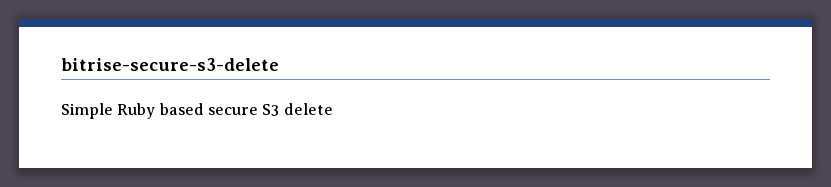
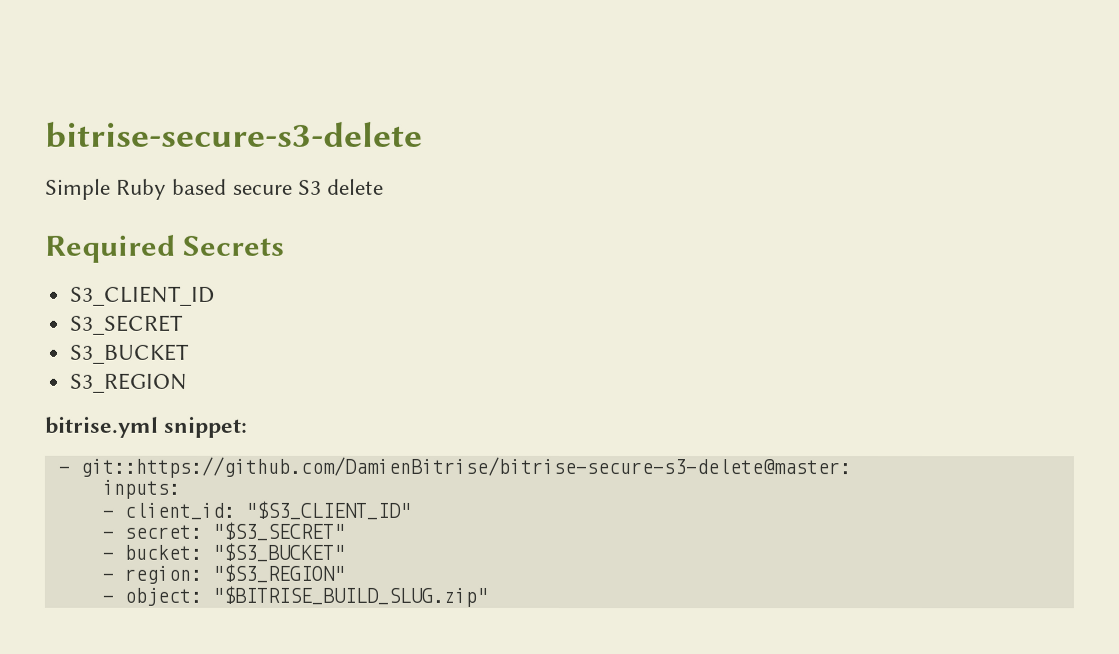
+ Required Secrets
+ S3_CLIENT_ID
+ S3_SECRET
+ S3_BUCKET
+ S3_REGION
+ bitrise.yml snippet:
+ - git::https://github.com/DamienBitrise/bitrise-secure-s3-delete@master:
+ inputs:
+ - client_id: "$S3_CLIENT_ID"
+ - secret: "$S3_SECRET"
+ - bucket: "$S3_BUCKET"
+ - region: "$S3_REGION"
+ - object: "$BITRISE_BUILD_SLUG.zip"

